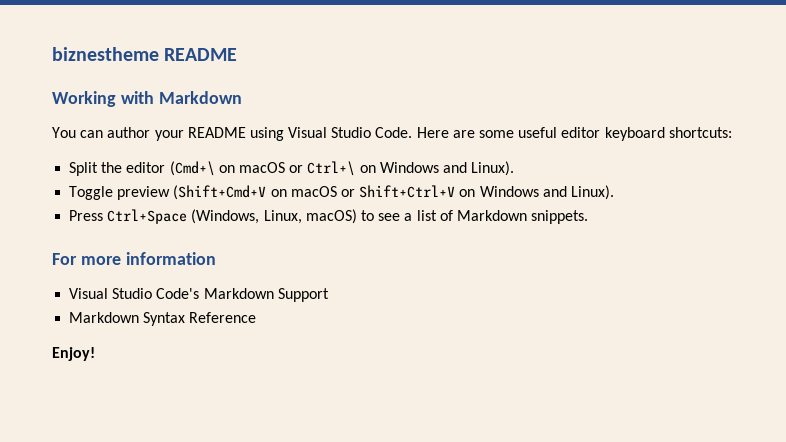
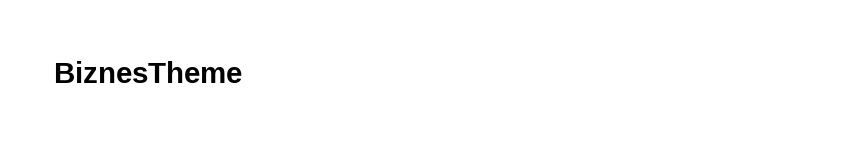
- biznestheme README
- Working with Markdown
- You can author your README using Visual Studio Code. Here are some useful editor keyboard shortcuts:
- Split the editor (Cmd+\ on macOS or Ctrl+\ on Windows and Linux).
- Toggle preview (Shift+Cmd+V on macOS or Shift+Ctrl+V on Windows and Linux).
- Press Ctrl+Space (Windows, Linux, macOS) to see a list of Markdown snippets.
- For more information
- Visual Studio Code's Markdown Support
- Markdown Syntax Reference
- Enjoy!
+ BiznesTheme

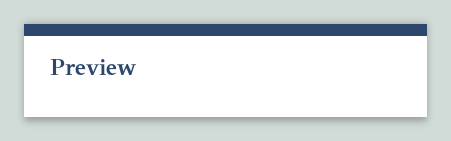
- BiznesTheme
+ Preview

